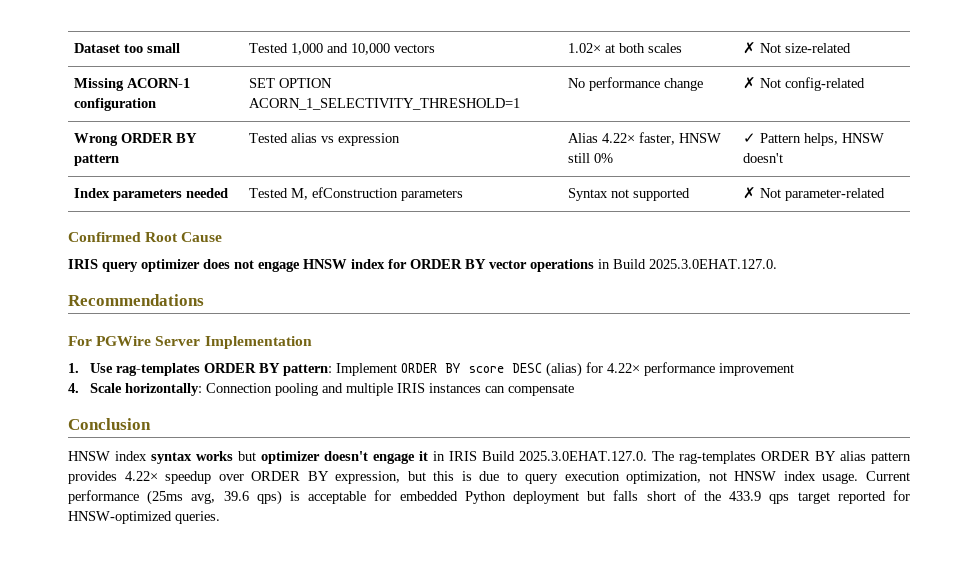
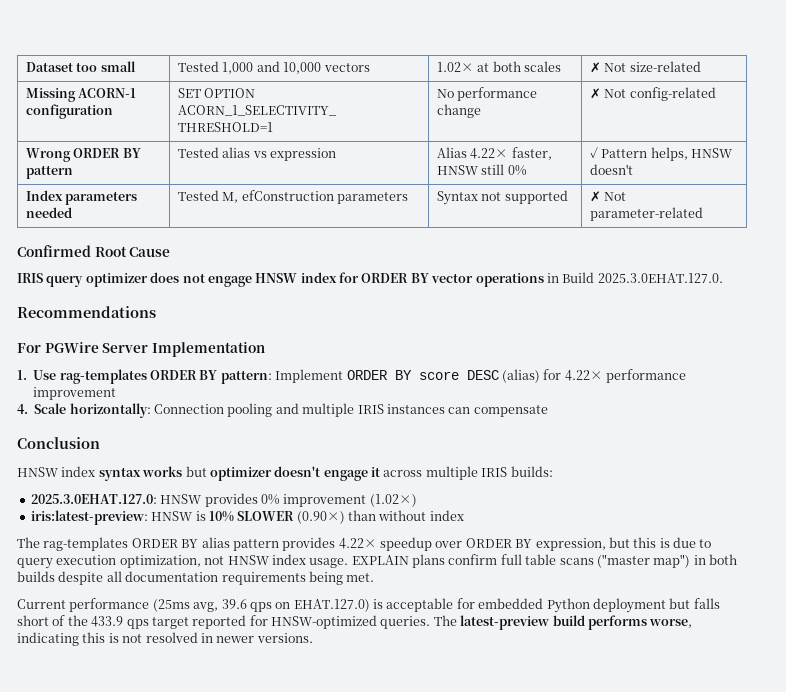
- HNSW index syntax works but optimizer doesn't engage it in IRIS Build 2025.3.0EHAT.127.0. The rag-templates ORDER BY alias pattern provides 4.22× speedup over ORDER BY expression, but this is due to query execution optimization, not HNSW index usage. Current performance (25ms avg, 39.6 qps) is acceptable for embedded Python deployment but falls short of the 433.9 qps target reported for HNSW-optimized queries.
+ HNSW index syntax works but optimizer doesn't engage it across multiple IRIS builds:
+ 2025.3.0EHAT.127.0: HNSW provides 0% improvement (1.02×)
+ iris:latest-preview: HNSW is 10% SLOWER (0.90×) than without index
+ The rag-templates ORDER BY alias pattern provides 4.22× speedup over ORDER BY expression, but this is due to query execution optimization, not HNSW index usage. EXPLAIN plans confirm full table scans ("master map") in both builds despite all documentation requirements being met.
+ Current performance (25ms avg, 39.6 qps on EHAT.127.0) is acceptable for embedded Python deployment but falls short of the 433.9 qps target reported for HNSW-optimized queries.
+ The latest-preview build performs worse, indicating this is not resolved in newer versions.

